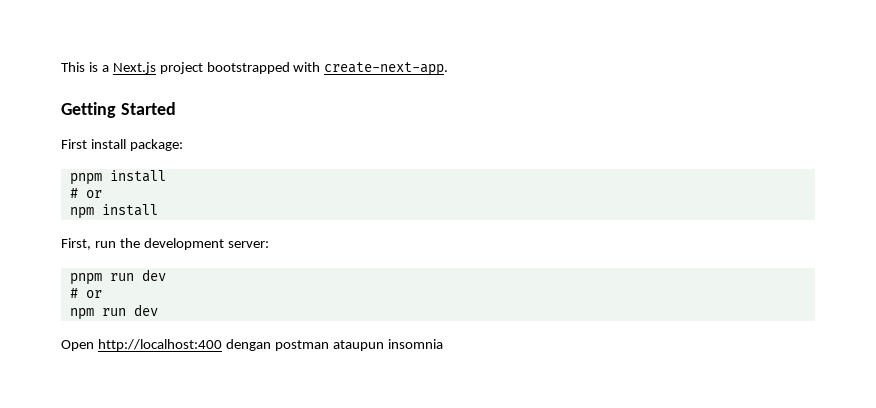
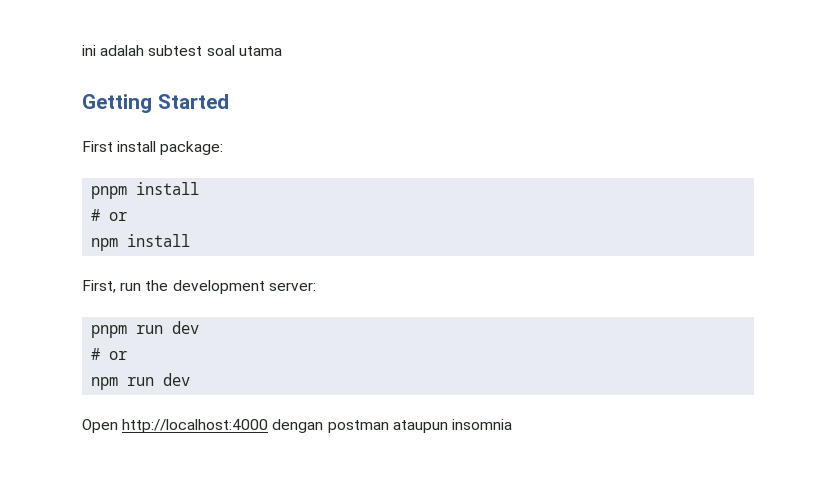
- This is a Next.js project bootstrapped with create-next-app.
+ ini adalah subtest soal utama
- Open http://localhost:400 dengan postman ataupun insomnia
+ Open http://localhost:4000 dengan postman ataupun insomnia

